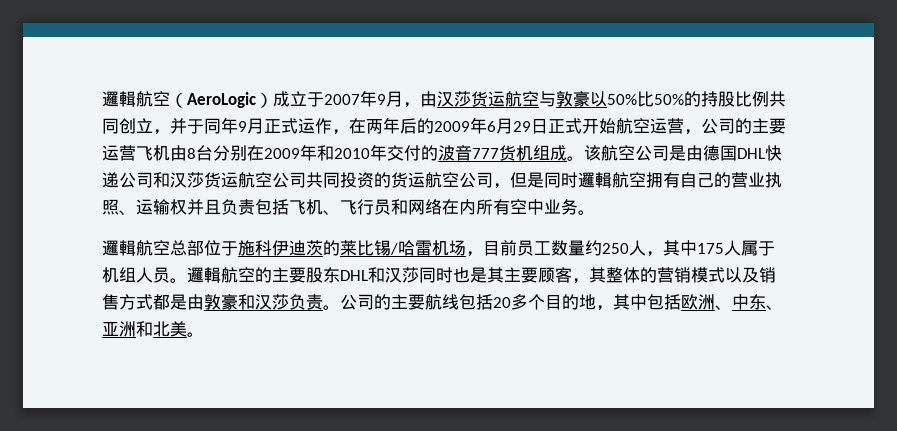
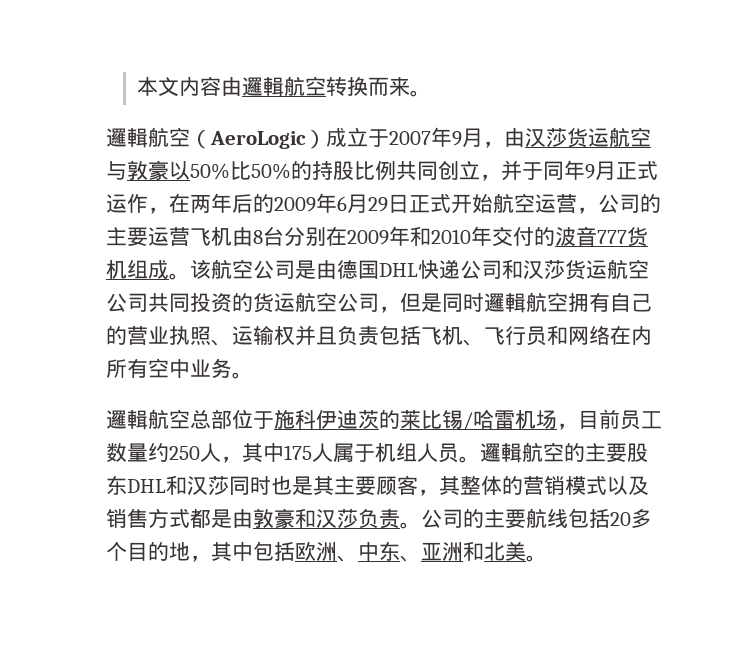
+ 本文内容由邏輯航空转换而来。

